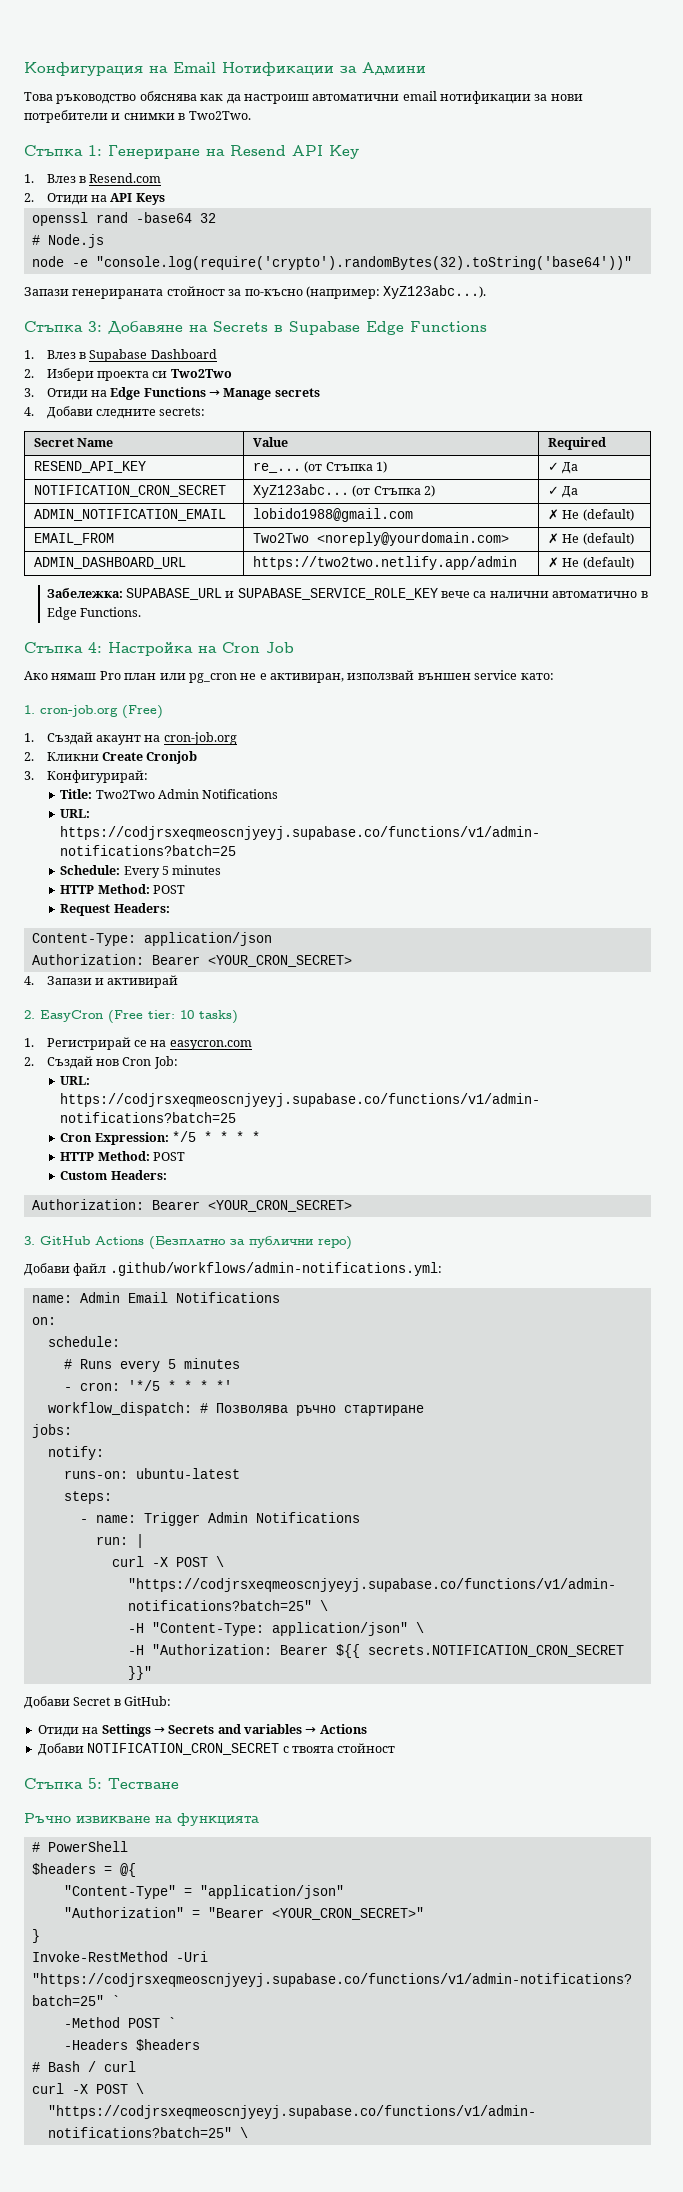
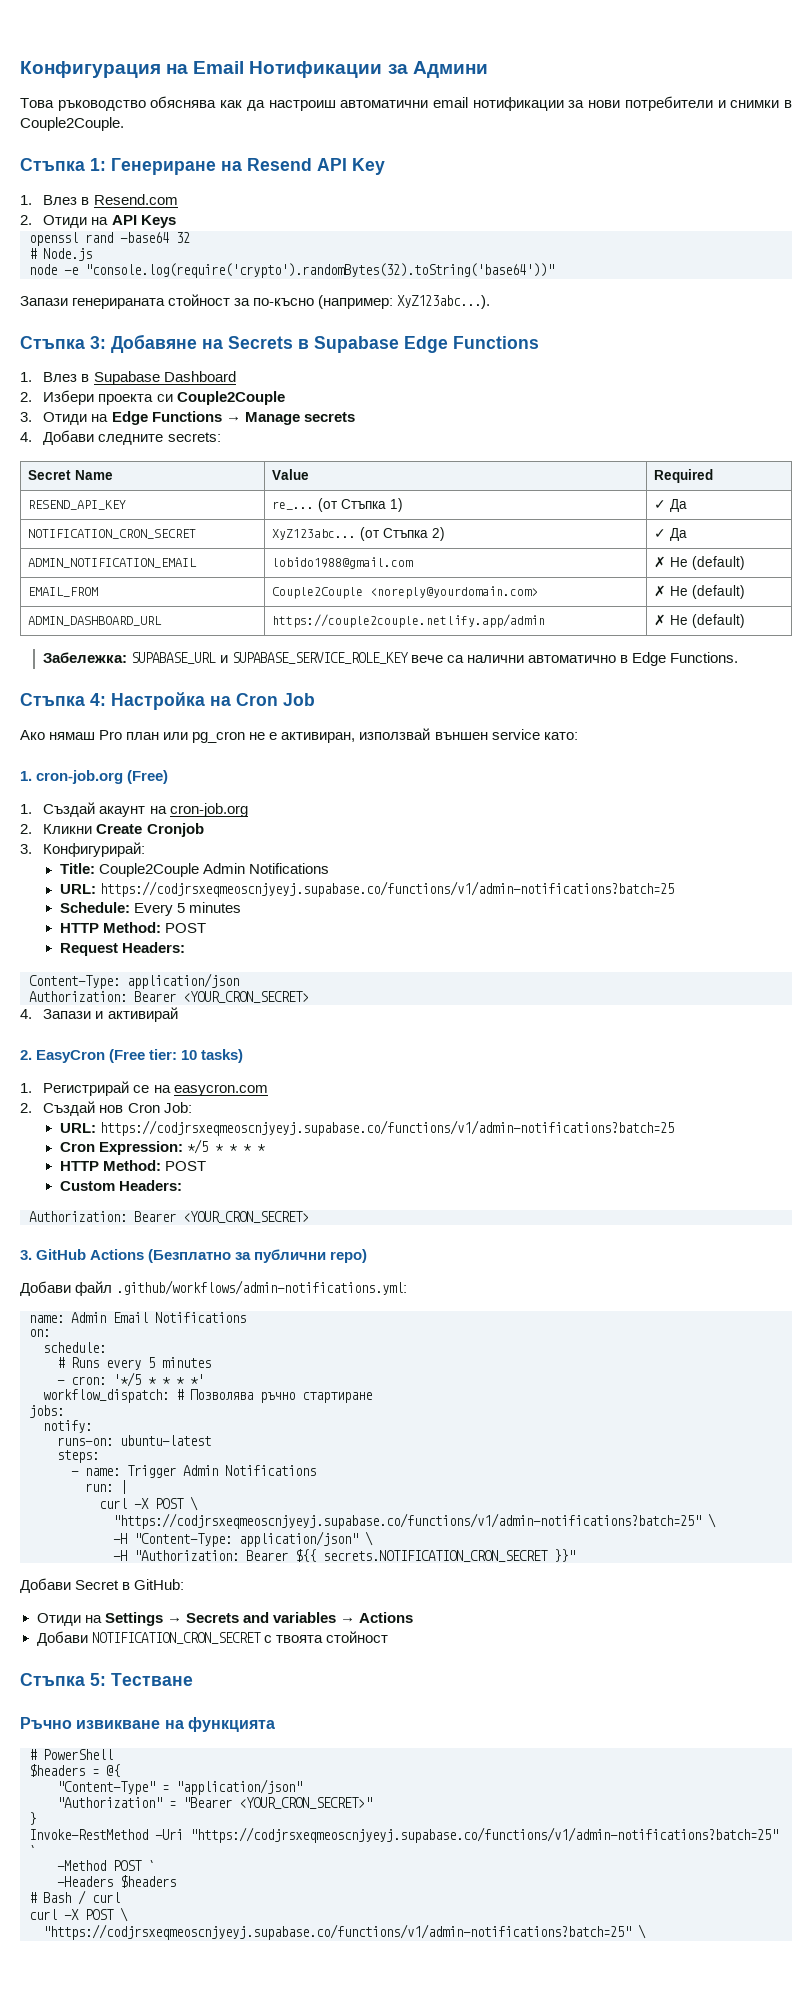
- Това ръководство обяснява как да настроиш автоматични email нотификации за нови потребители и снимки в Two2Two.
+ Това ръководство обяснява как да настроиш автоматични email нотификации за нови потребители и снимки в Couple2Couple.
- 2. Избери проекта си Two2Two
+ 2. Избери проекта си Couple2Couple
- EMAIL_FROM | Two2Two <noreply@yourdomain.com> | ✗ Не (default)
+ EMAIL_FROM | Couple2Couple <noreply@yourdomain.com> | ✗ Не (default)
- ADMIN_DASHBOARD_URL | https://two2two.netlify.app/admin | ✗ Не (default)
+ ADMIN_DASHBOARD_URL | https://couple2couple.netlify.app/admin | ✗ Не (default)
- Title: Two2Two Admin Notifications
+ Title: Couple2Couple Admin Notifications

